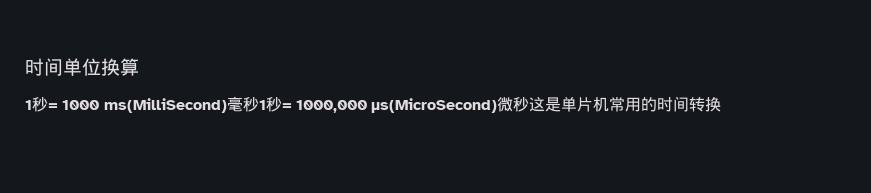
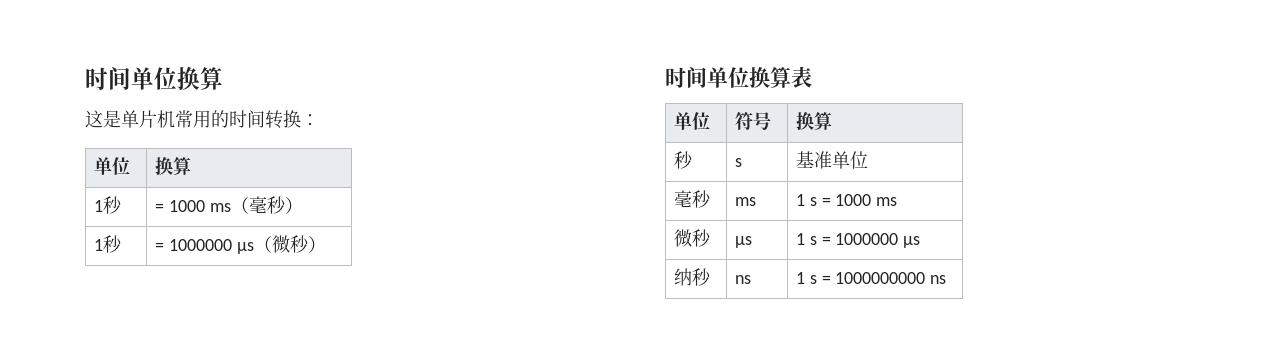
- 1秒= 1000 ms(MilliSecond)毫秒1秒= 1000,000 μs(MicroSecond)微秒这是单片机常用的时间转换
+ 这是单片机常用的时间转换：
+ 单位 | 换算
+ 1秒 | = 1000 ms（毫秒）
+ 1秒 | = 1000000 μs（微秒）
+ 时间单位换算表
+ 单位 | 符号 | 换算
+ 秒 | s | 基准单位
+ 毫秒 | ms | 1 s = 1000 ms
+ 微秒 | μs | 1 s = 1000000 μs
+ 纳秒 | ns | 1 s = 1000000000 ns

